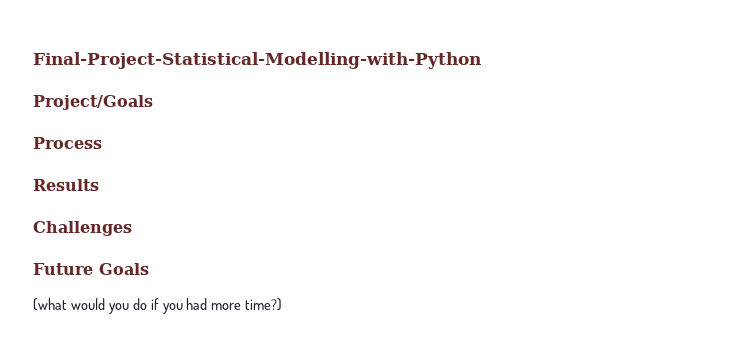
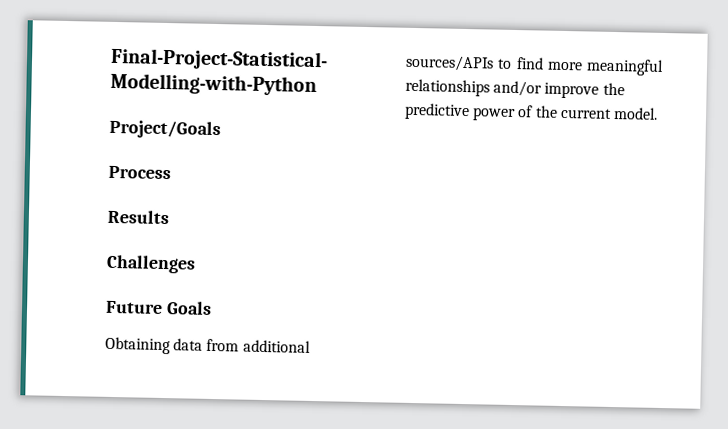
- (what would you do if you had more time?)
+ Obtaining data from additional sources/APIs to find more meaningful relationships and/or improve the predictive power of the current model.

